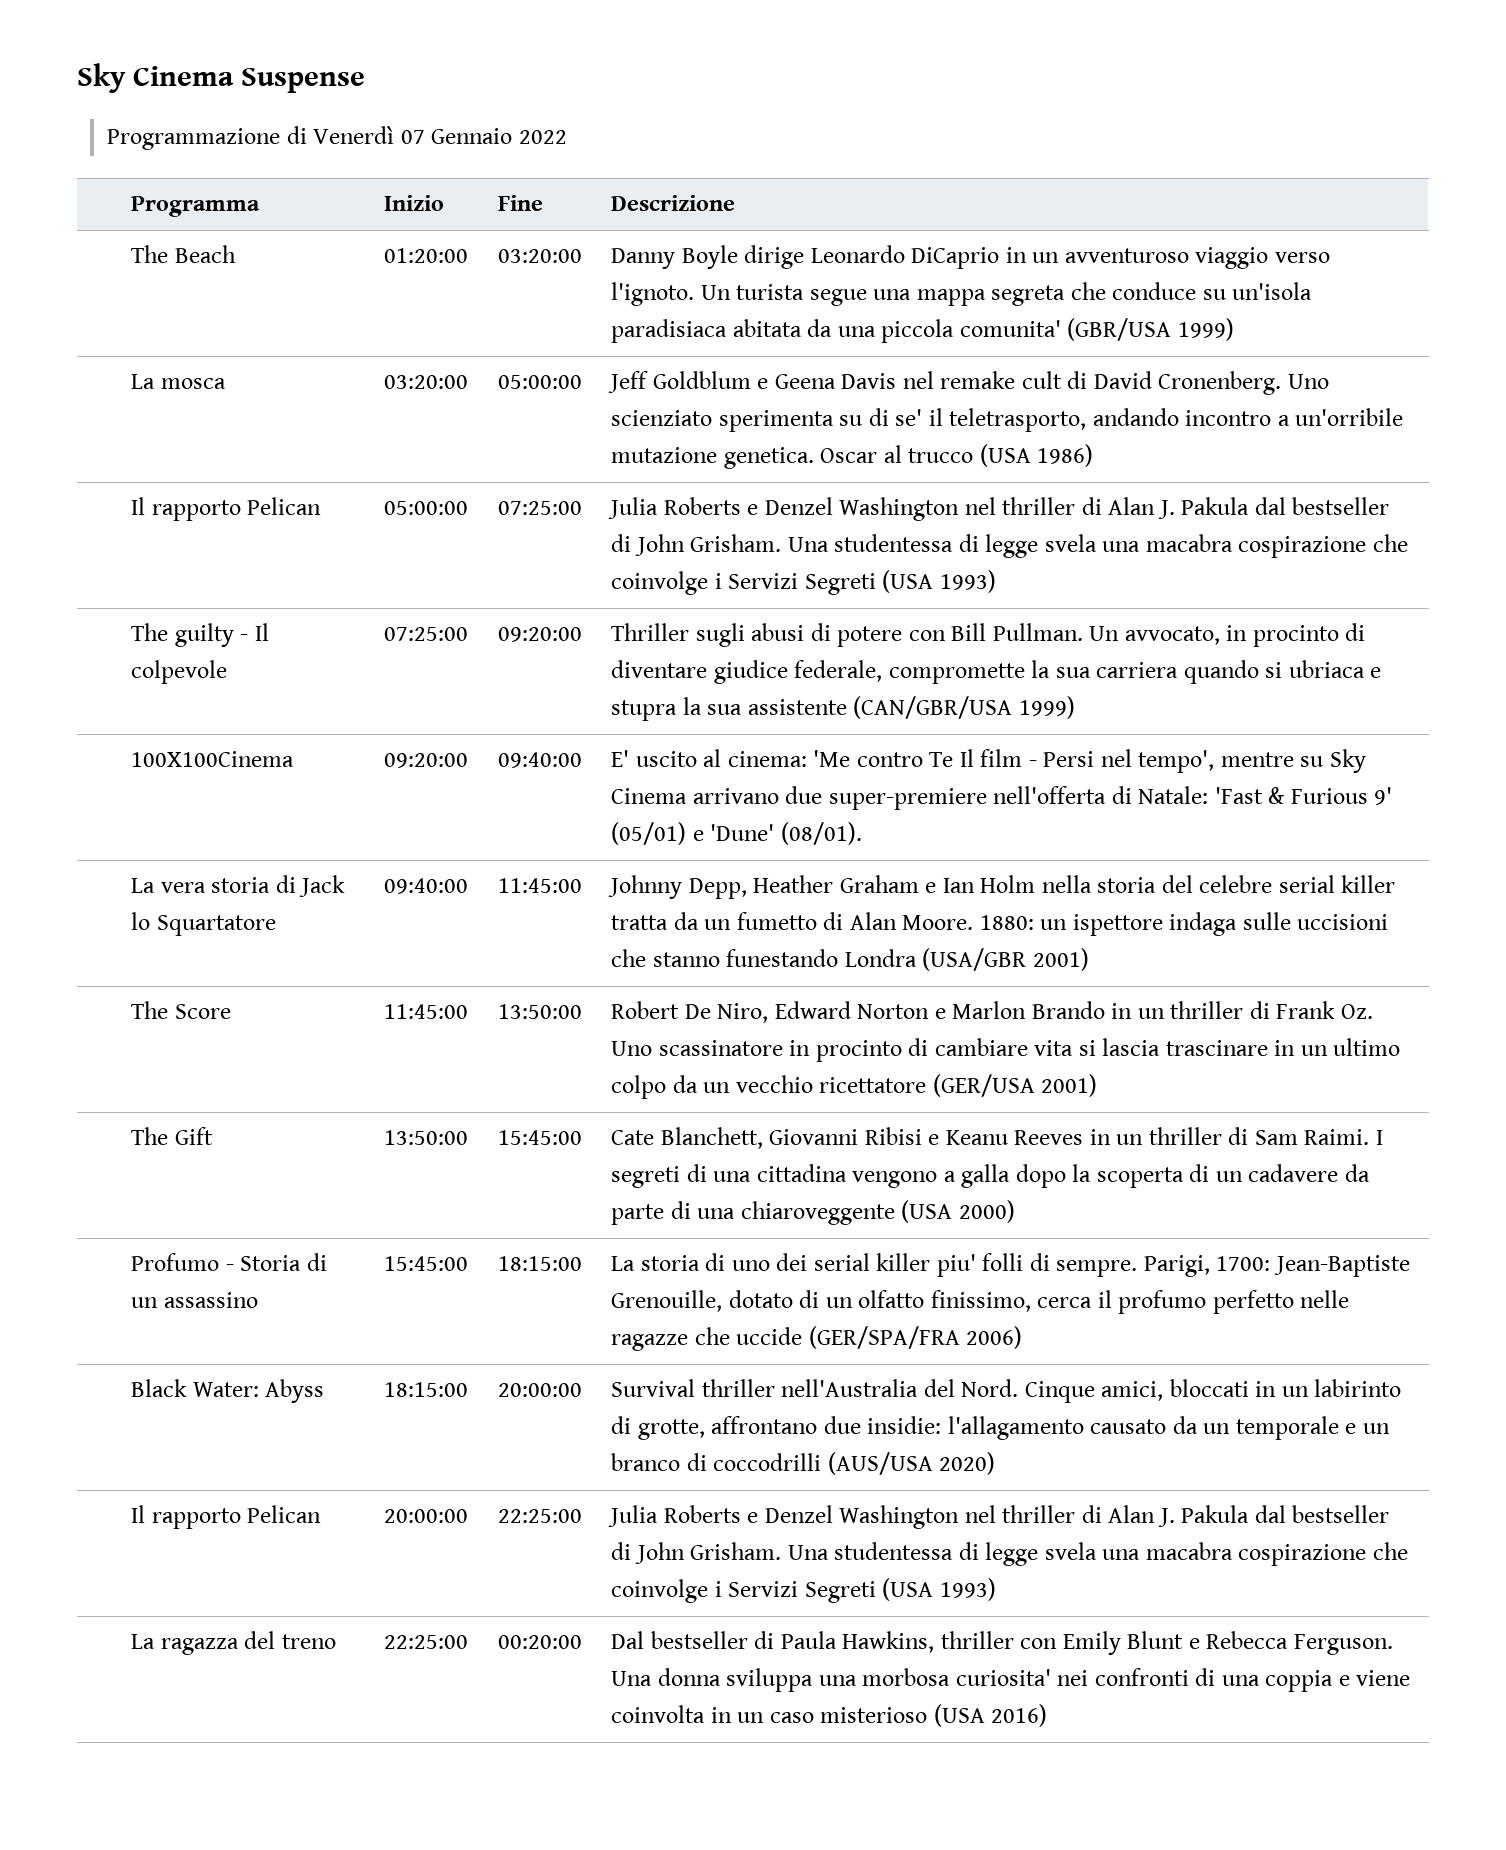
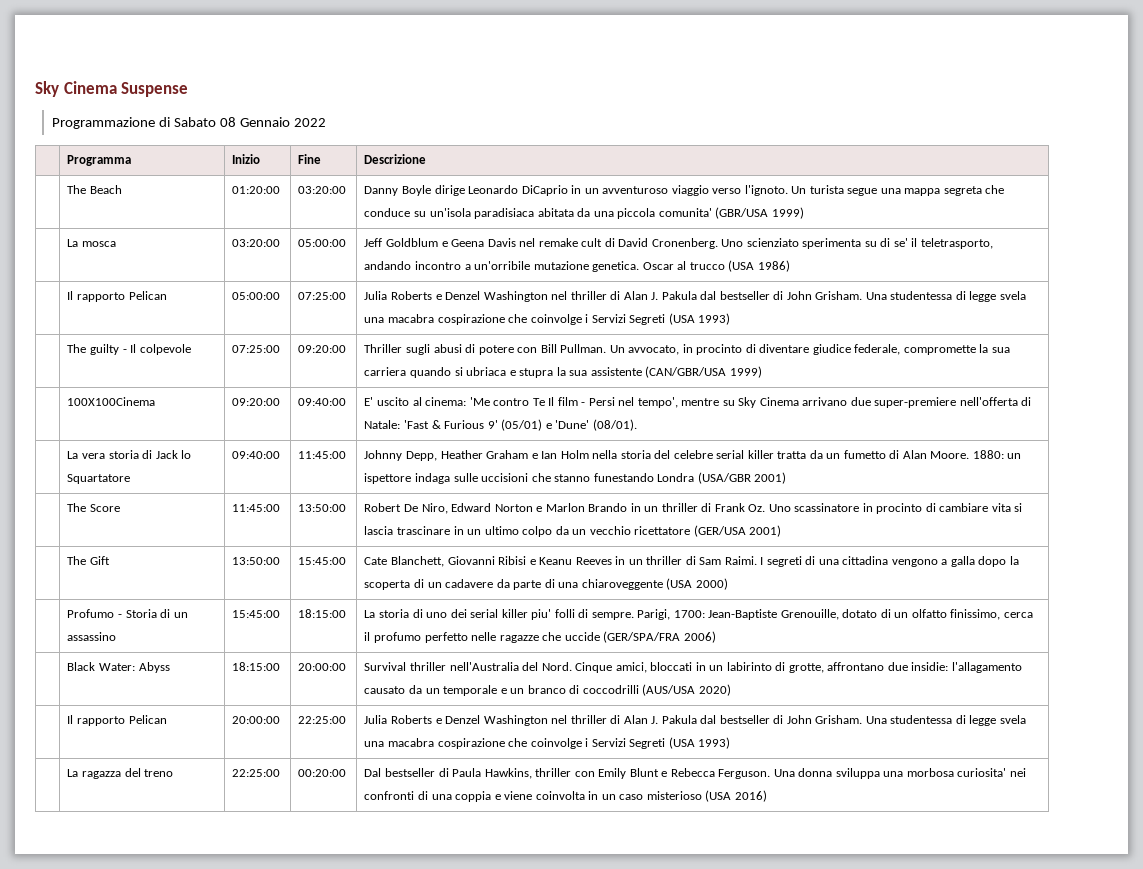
- Programmazione di Venerdì 07 Gennaio 2022
+ Programmazione di Sabato 08 Gennaio 2022

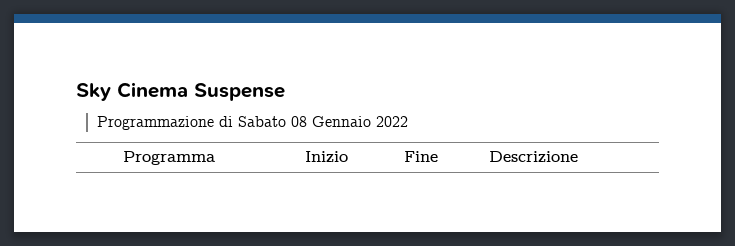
- | The Beach | 01:20:00 | 03:20:00 | Danny Boyle dirige Leonardo DiCaprio in un avventuroso viaggio verso l'ignoto. Un turista segue una mappa segreta che conduce su un'isola paradisiaca abitata da una piccola comunita' (GBR/USA 1999)
- | La mosca | 03:20:00 | 05:00:00 | Jeff Goldblum e Geena Davis nel remake cult di David Cronenberg. Uno scienziato sperimenta su di se' il teletrasporto, andando incontro a un'orribile mutazione genetica. Oscar al trucco (USA 1986)
- | Il rapporto Pelican | 05:00:00 | 07:25:00 | Julia Roberts e Denzel Washington nel thriller di Alan J. Pakula dal bestseller di John Grisham. Una studentessa di legge svela una macabra cospirazione che coinvolge i Servizi Segreti (USA 1993)
- | The guilty - Il colpevole | 07:25:00 | 09:20:00 | Thriller sugli abusi di potere con Bill Pullman. Un avvocato, in procinto di diventare giudice federale, compromette la sua carriera quando si ubriaca e stupra la sua assistente (CAN/GBR/USA 1999)
- | 100X100Cinema | 09:20:00 | 09:40:00 | E' uscito al cinema: 'Me contro Te Il film - Persi nel tempo', mentre su Sky Cinema arrivano due super-premiere nell'offerta di Natale: 'Fast & Furious 9' (05/01) e 'Dune' (08/01).
- | La vera storia di Jack lo Squartatore | 09:40:00 | 11:45:00 | Johnny Depp, Heather Graham e Ian Holm nella storia del celebre serial killer tratta da un fumetto di Alan Moore. 1880: un ispettore indaga sulle uccisioni che stanno funestando Londra (USA/GBR 2001)
- | The Score | 11:45:00 | 13:50:00 | Robert De Niro, Edward Norton e Marlon Brando in un thriller di Frank Oz. Uno scassinatore in procinto di cambiare vita si lascia trascinare in un ultimo colpo da un vecchio ricettatore (GER/USA 2001)
- | The Gift | 13:50:00 | 15:45:00 | Cate Blanchett, Giovanni Ribisi e Keanu Reeves in un thriller di Sam Raimi. I segreti di una cittadina vengono a galla dopo la scoperta di un cadavere da parte di una chiaroveggente (USA 2000)
- | Profumo - Storia di un assassino | 15:45:00 | 18:15:00 | La storia di uno dei serial killer piu' folli di sempre. Parigi, 1700: Jean-Baptiste Grenouille, dotato di un olfatto finissimo, cerca il profumo perfetto nelle ragazze che uccide (GER/SPA/FRA 2006)
- | Black Water: Abyss | 18:15:00 | 20:00:00 | Survival thriller nell'Australia del Nord. Cinque amici, bloccati in un labirinto di grotte, affrontano due insidie: l'allagamento causato da un temporale e un branco di coccodrilli (AUS/USA 2020)
- | Il rapporto Pelican | 20:00:00 | 22:25:00 | Julia Roberts e Denzel Washington nel thriller di Alan J. Pakula dal bestseller di John Grisham. Una studentessa di legge svela una macabra cospirazione che coinvolge i Servizi Segreti (USA 1993)
- | La ragazza del treno | 22:25:00 | 00:20:00 | Dal bestseller di Paula Hawkins, thriller con Emily Blunt e Rebecca Ferguson. Una donna sviluppa una morbosa curiosita' nei confronti di una coppia e viene coinvolta in un caso misterioso (USA 2016)

